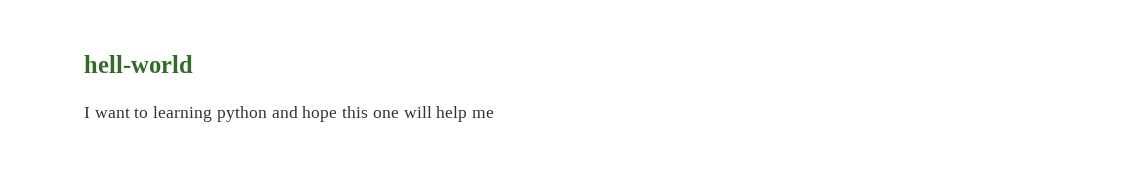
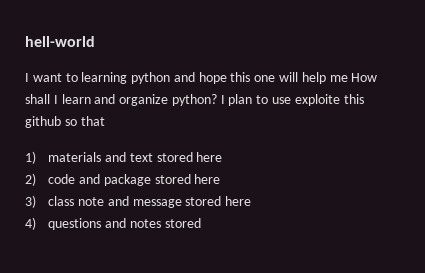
- I want to learning python and hope this one will help me
+ I want to learning python and hope this one will help me How shall I learn and organize python? I plan to use exploite this github so that
+ 1) materials and text stored here
+ 2) code and package stored here
+ 3) class note and message stored here
+ 4) questions and notes stored

